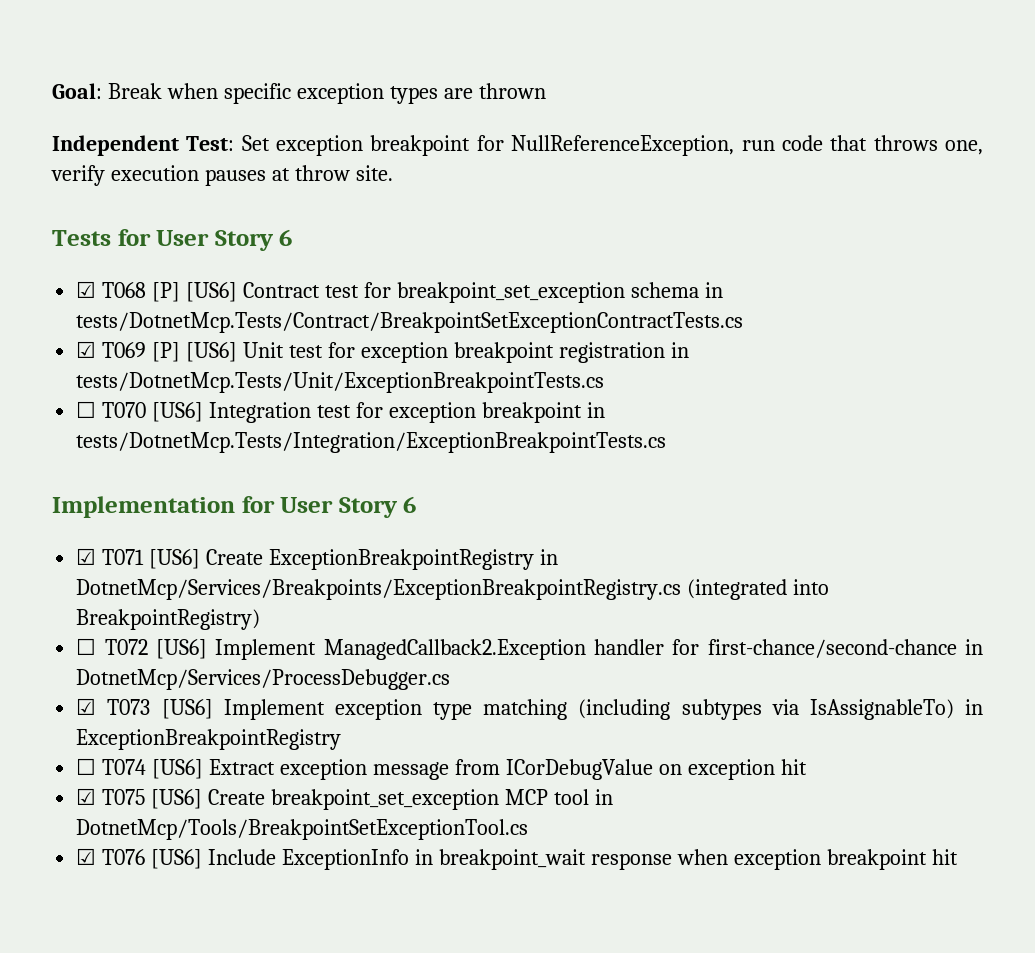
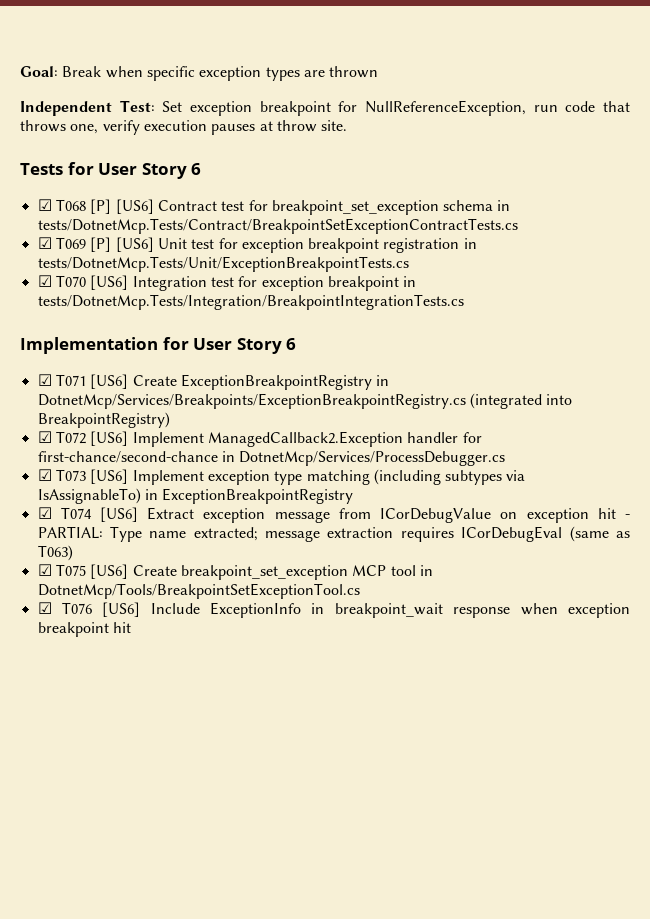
- ☐ T070 [US6] Integration test for exception breakpoint in tests/DotnetMcp.Tests/Integration/ExceptionBreakpointTests.cs
+ ☑ T070 [US6] Integration test for exception breakpoint in tests/DotnetMcp.Tests/Integration/BreakpointIntegrationTests.cs
- ☐ T072 [US6] Implement ManagedCallback2.Exception handler for first-chance/second-chance in DotnetMcp/Services/ProcessDebugger.cs
+ ☑ T072 [US6] Implement ManagedCallback2.Exception handler for first-chance/second-chance in DotnetMcp/Services/ProcessDebugger.cs
- ☐ T074 [US6] Extract exception message from ICorDebugValue on exception hit
+ ☑ T074 [US6] Extract exception message from ICorDebugValue on exception hit - PARTIAL: Type name extracted; message extraction requires ICorDebugEval (same as T063)

